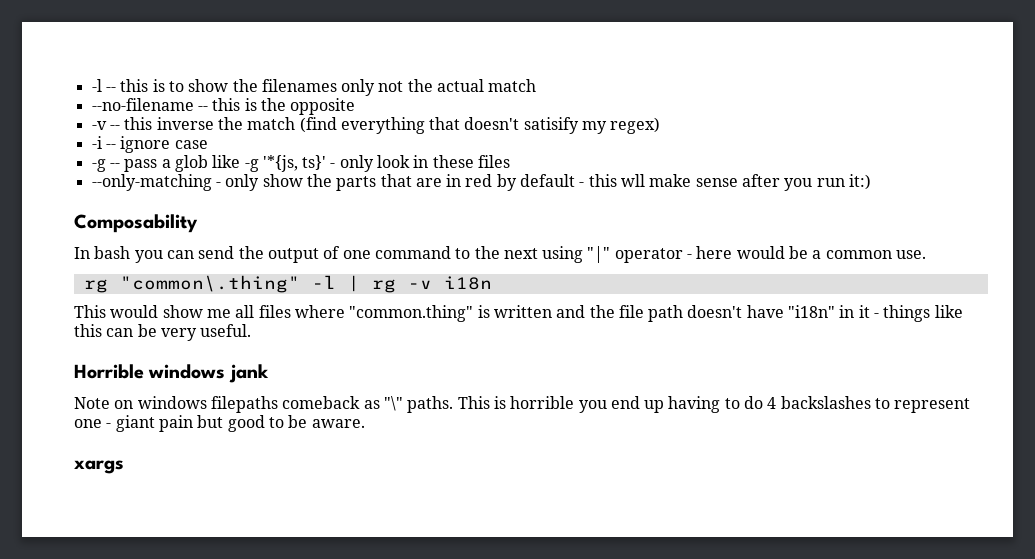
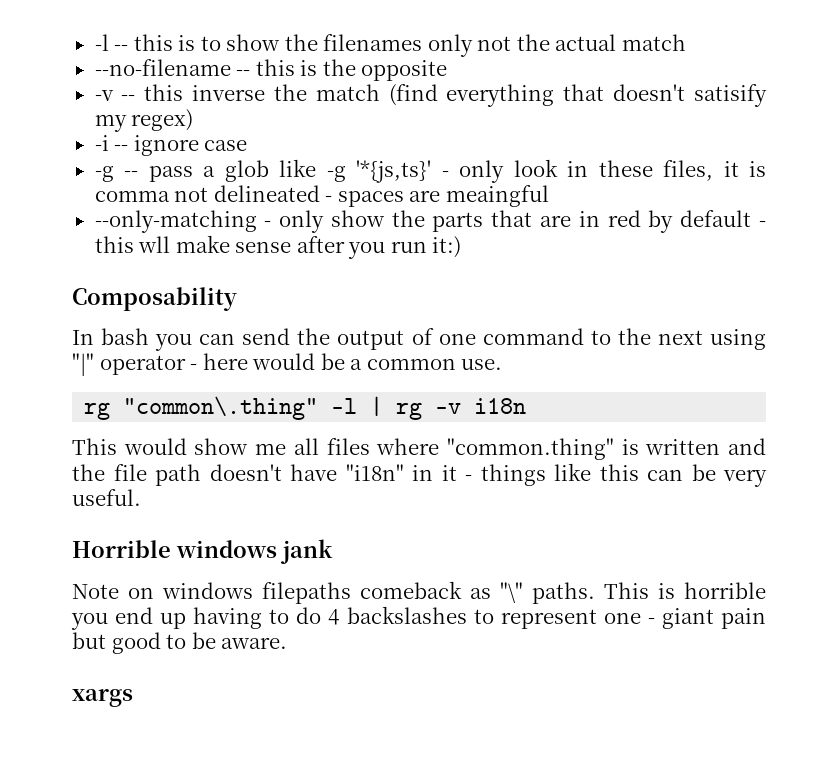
- -g -- pass a glob like -g '*{js, ts}' - only look in these files
+ -g -- pass a glob like -g '*{js,ts}' - only look in these files, it is comma not delineated - spaces are meaingful

